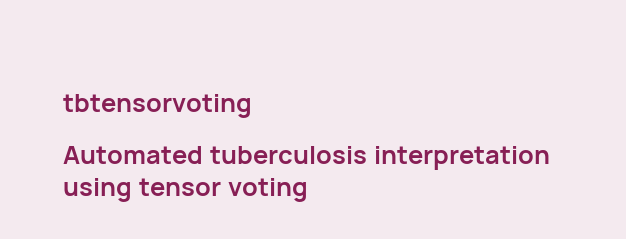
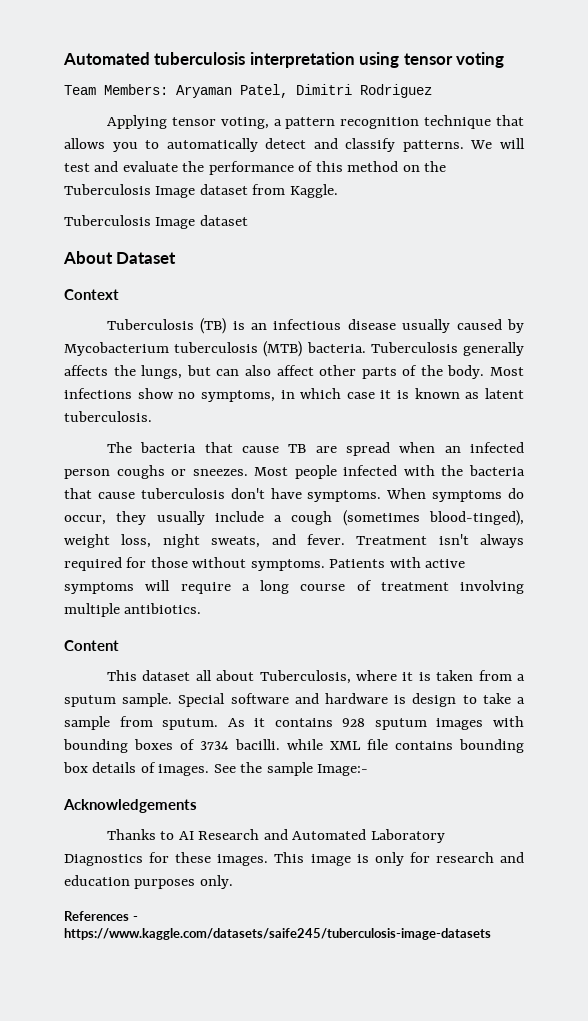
- tbtensorvoting
+ Team Members: Aryaman Patel, Dimitri Rodriguez
+ Applying tensor voting, a pattern recognition technique that allows you to automatically detect and classify patterns. We will test and evaluate the performance of this method on the Tuberculosis Image dataset from Kaggle.
+ Tuberculosis Image dataset
+ About Dataset
+ Context
+ Tuberculosis (TB) is an infectious disease usually caused by Mycobacterium tuberculosis (MTB) bacteria. Tuberculosis generally affects the lungs, but can also affect other parts of the body. Most infections show no symptoms, in which case it is known as latent tuberculosis.
+ The bacteria that cause TB are spread when an infected person coughs or sneezes. Most people infected with the bacteria that cause tuberculosis don't have symptoms. When symptoms do occur, they usually include a cough (sometimes blood-tinged), weight loss, night sweats, and fever. Treatment isn't always required for those without symptoms. Patients with active symptoms will require a long course of treatment involving multiple antibiotics.
+ Content
+ This dataset all about Tuberculosis, where it is taken from a sputum sample. Special software and hardware is design to take a sample from sputum. As it contains 928 sputum images with bounding boxes of 3734 bacilli. while XML file contains bounding box details of images. See the sample Image:-
+ Acknowledgements
+ Thanks to AI Research and Automated Laboratory Diagnostics for these images. This image is only for research and education purposes only.
+ References - https://www.kaggle.com/datasets/saife245/tuberculosis-image-datasets

